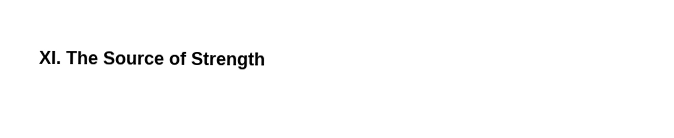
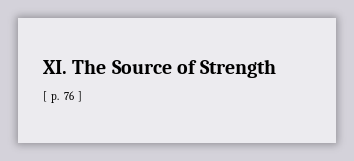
+ [ p. 76 ]

